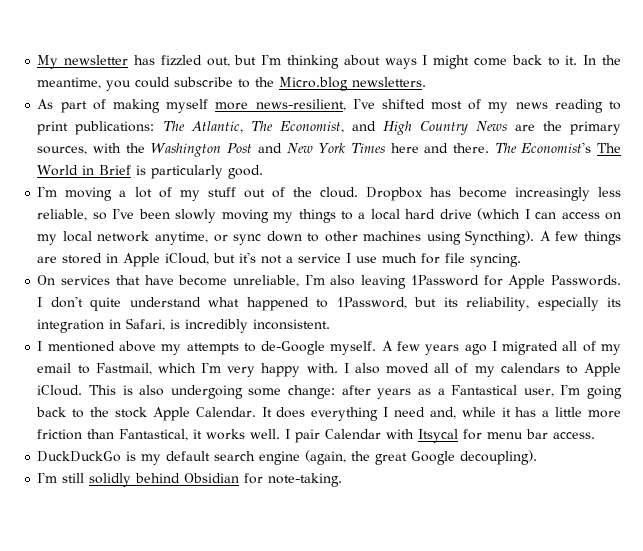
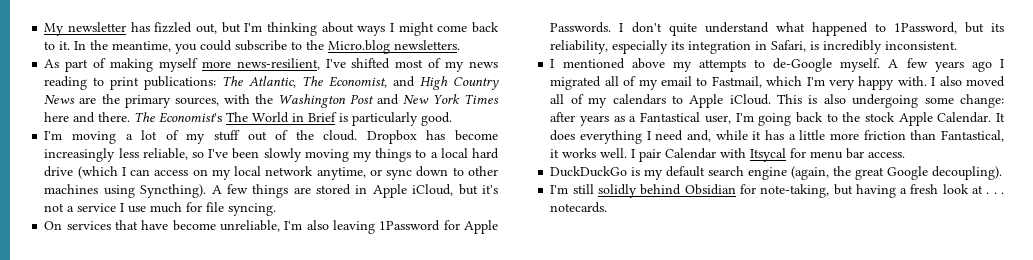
- I'm still solidly behind Obsidian for note-taking.
+ I'm still solidly behind Obsidian for note-taking, but having a fresh look at . . . notecards.

